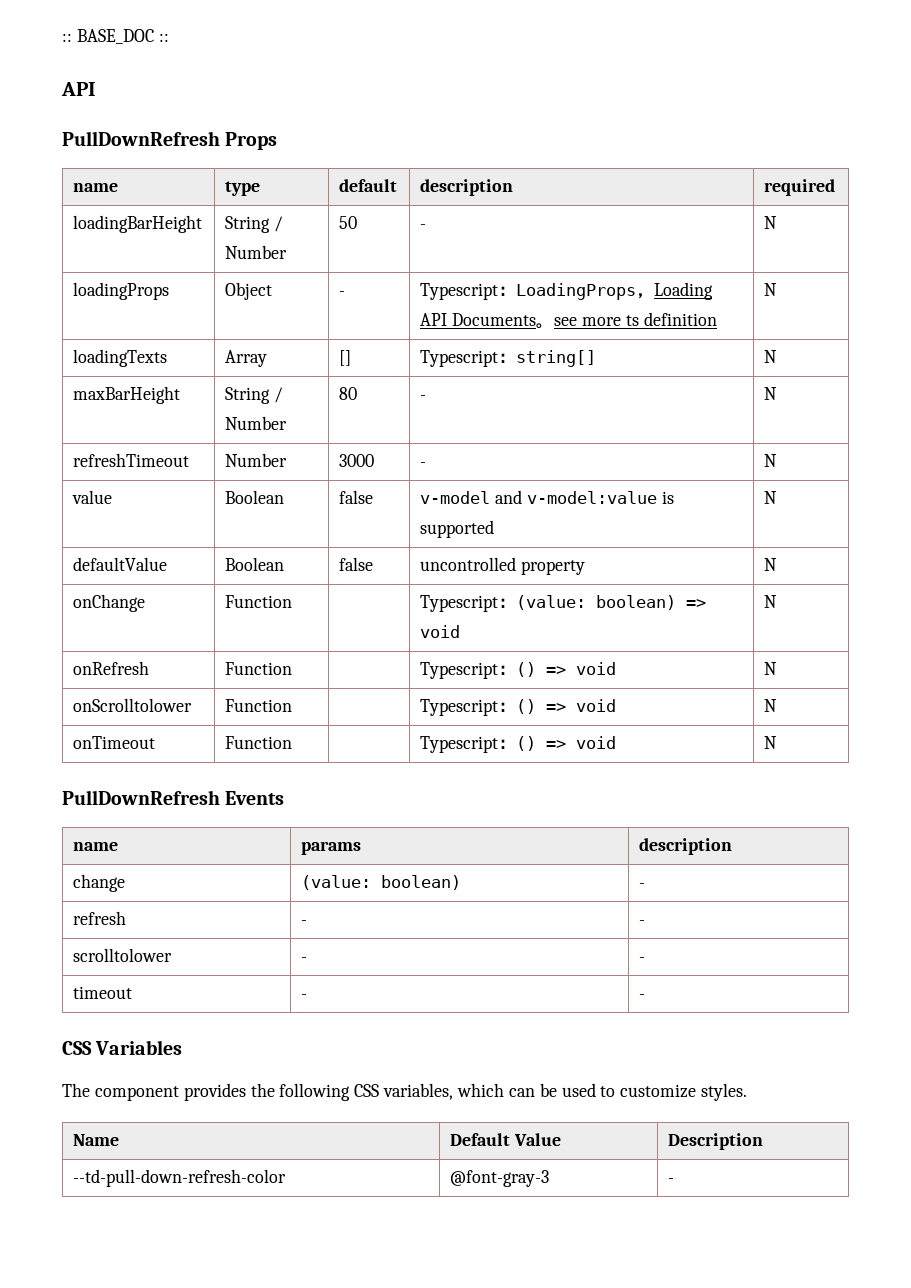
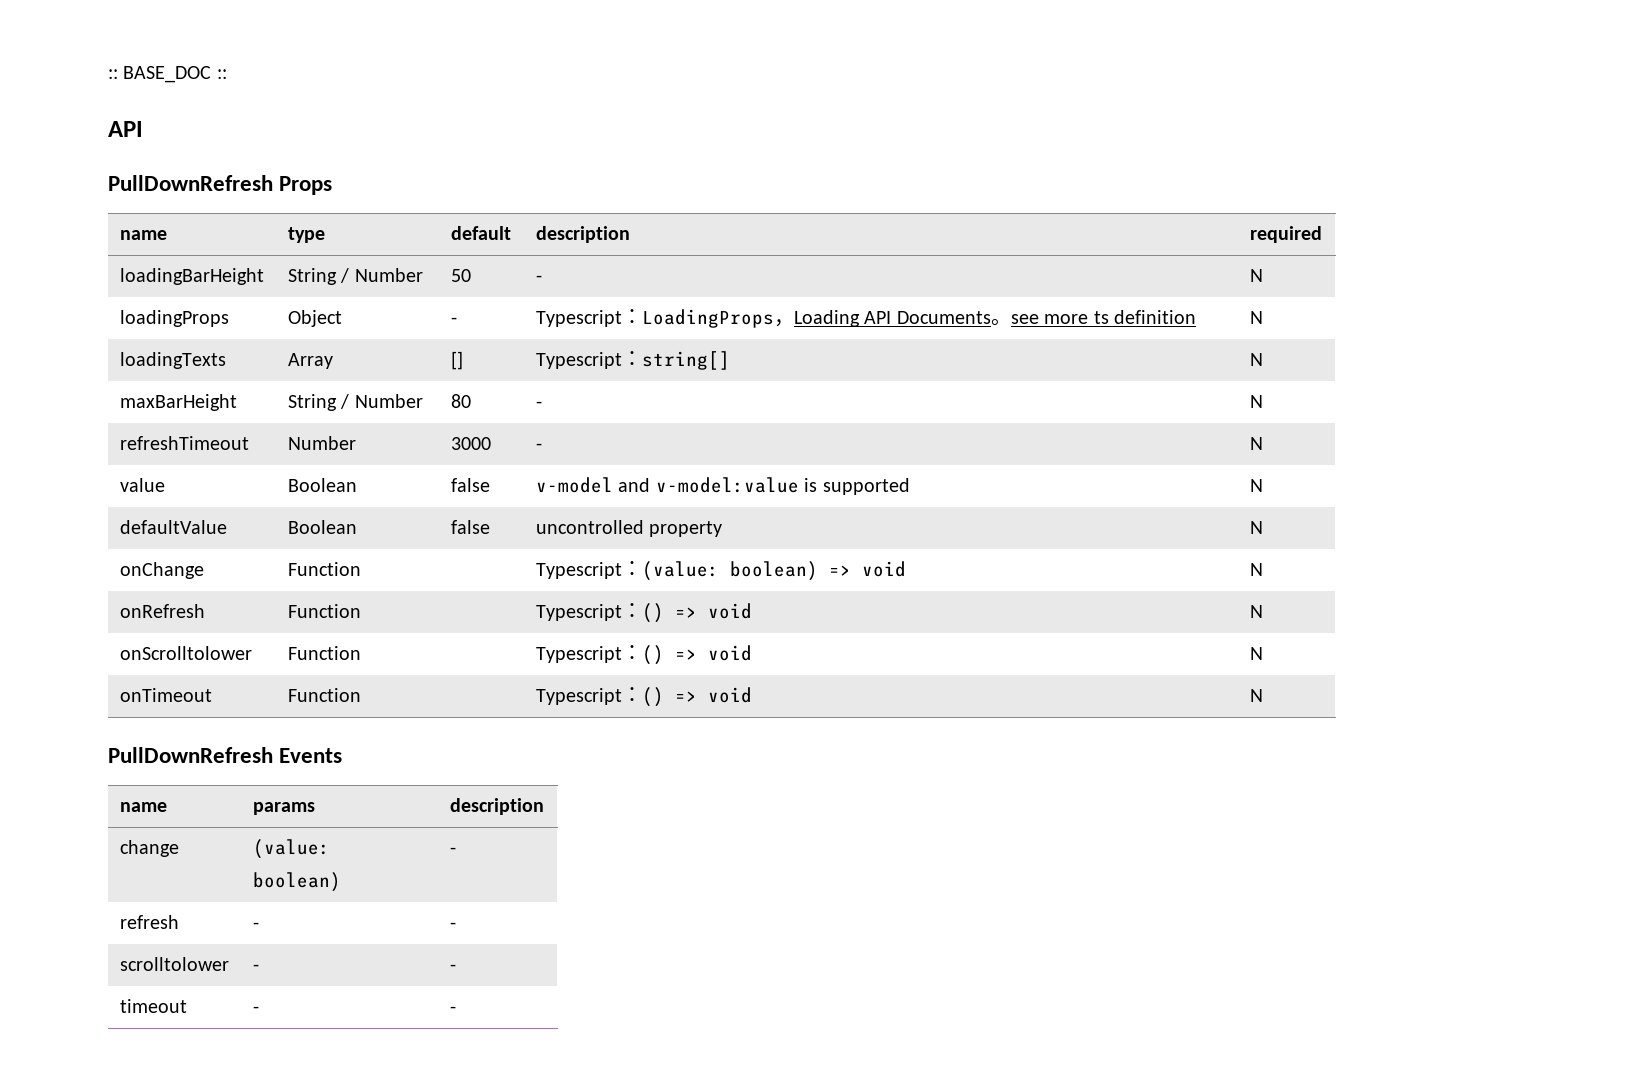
- CSS Variables
- The component provides the following CSS variables, which can be used to customize styles.
- Name | Default Value | Description
- --td-pull-down-refresh-color | @font-gray-3 | -

